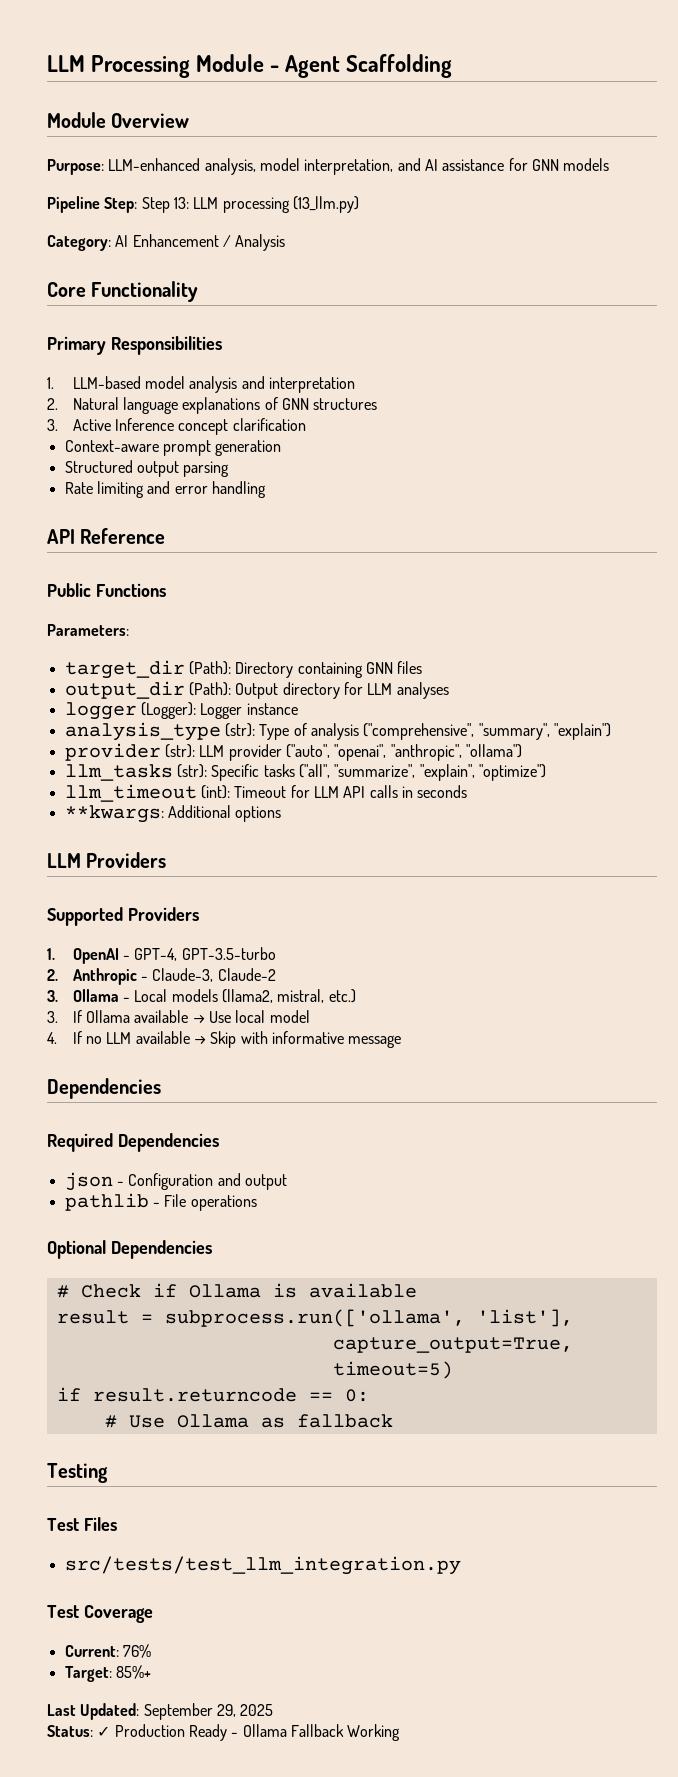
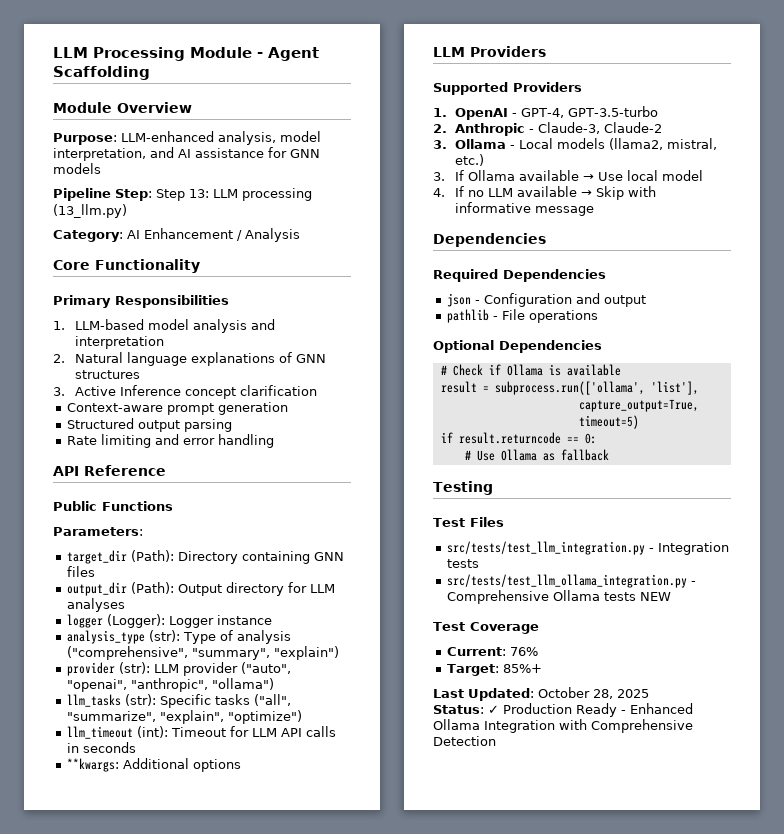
- src/tests/test_llm_integration.py
+ src/tests/test_llm_integration.py - Integration tests
+ src/tests/test_llm_ollama_integration.py - Comprehensive Ollama tests NEW
- Last Updated: September 29, 2025
+ Last Updated: October 28, 2025
- Status: ✓ Production Ready - Ollama Fallback Working
+ Status: ✓ Production Ready - Enhanced Ollama Integration with Comprehensive Detection

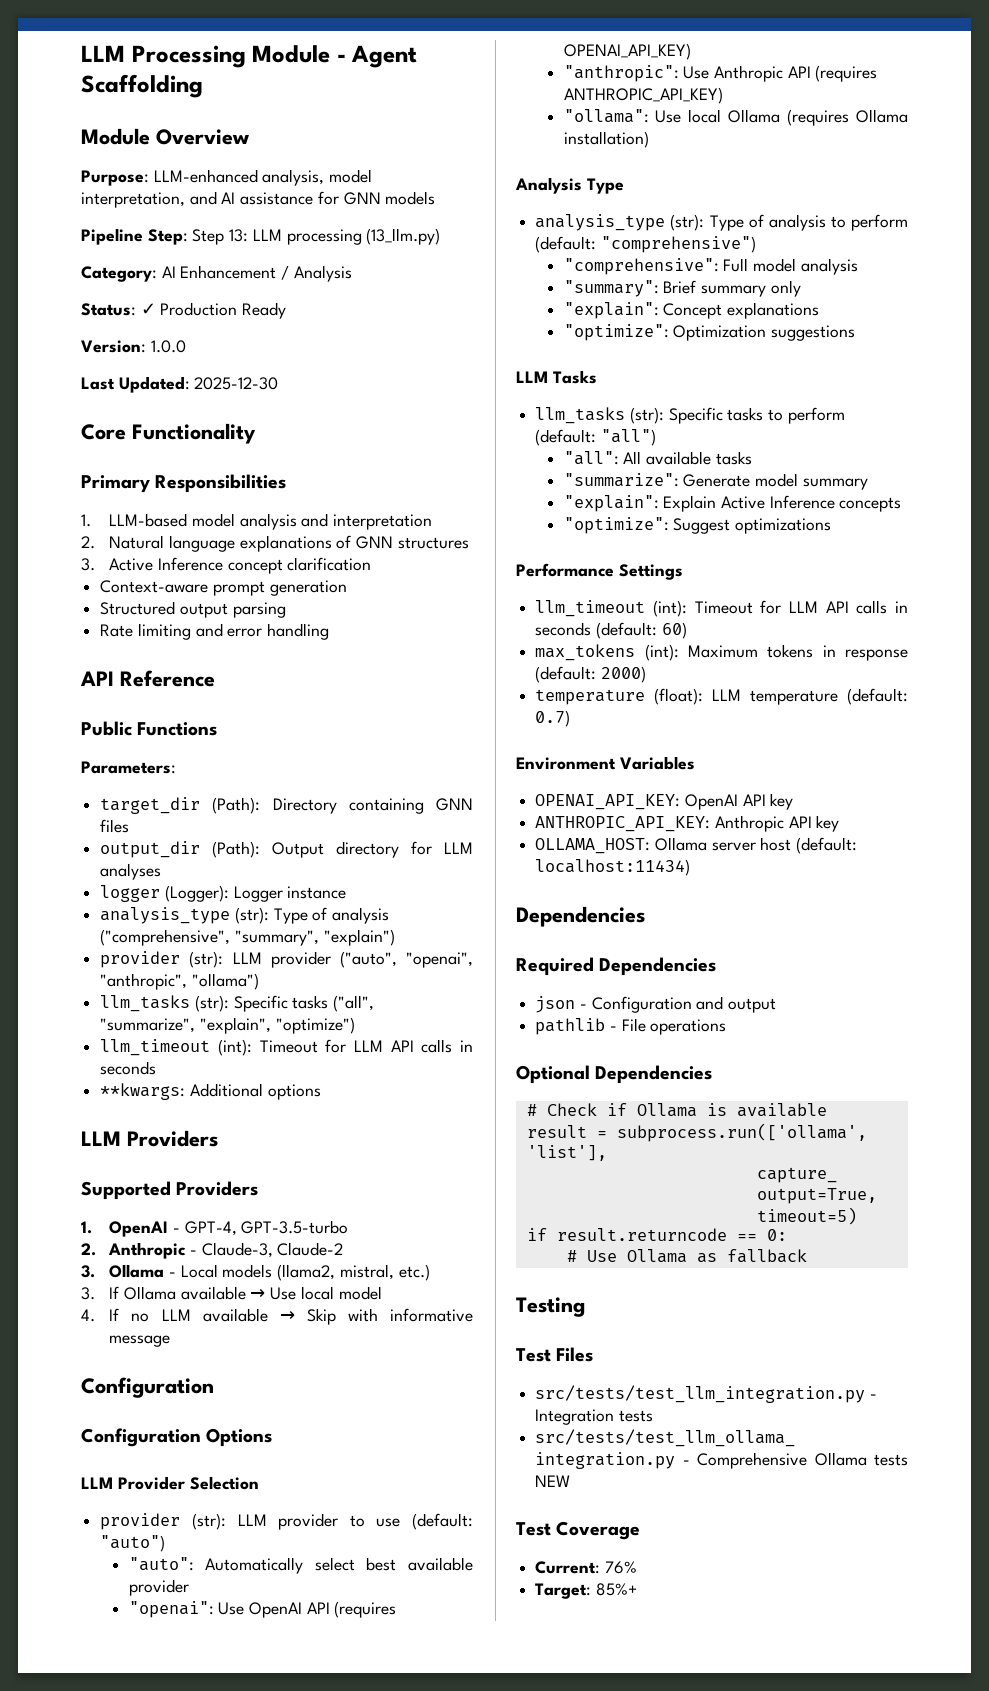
+ Status: ✓ Production Ready
+ Version: 1.0.0
+ Last Updated: 2025-12-30
  4. If no LLM available → Skip with informative message
+ Configuration
+ Configuration Options
+ LLM Provider Selection
+ provider (str): LLM provider to use (default: "auto")
+ "auto": Automatically select best available provider
+ "openai": Use OpenAI API (requires OPENAI_API_KEY)
+ "anthropic": Use Anthropic API (requires ANTHROPIC_API_KEY)
+ "ollama": Use local Ollama (requires Ollama installation)
+ Analysis Type
+ analysis_type (str): Type of analysis to perform (default: "comprehensive")
+ "comprehensive": Full model analysis
+ "summary": Brief summary only
+ "explain": Concept explanations
+ "optimize": Optimization suggestions
+ LLM Tasks
+ llm_tasks (str): Specific tasks to perform (default: "all")
+ "all": All available tasks
+ "summarize": Generate model summary
+ "explain": Explain Active Inference concepts
+ "optimize": Suggest optimizations
+ Performance Settings
+ llm_timeout (int): Timeout for LLM API calls in seconds (default: 60)
+ max_tokens (int): Maximum tokens in response (default: 2000)
+ temperature (float): LLM temperature (default: 0.7)
+ Environment Variables
+ OPENAI_API_KEY: OpenAI API key
+ ANTHROPIC_API_KEY: Anthropic API key
+ OLLAMA_HOST: Ollama server host (default: localhost:11434)
- Last Updated: October 28, 2025
- Status: ✓ Production Ready - Enhanced Ollama Integration with Comprehensive Detection

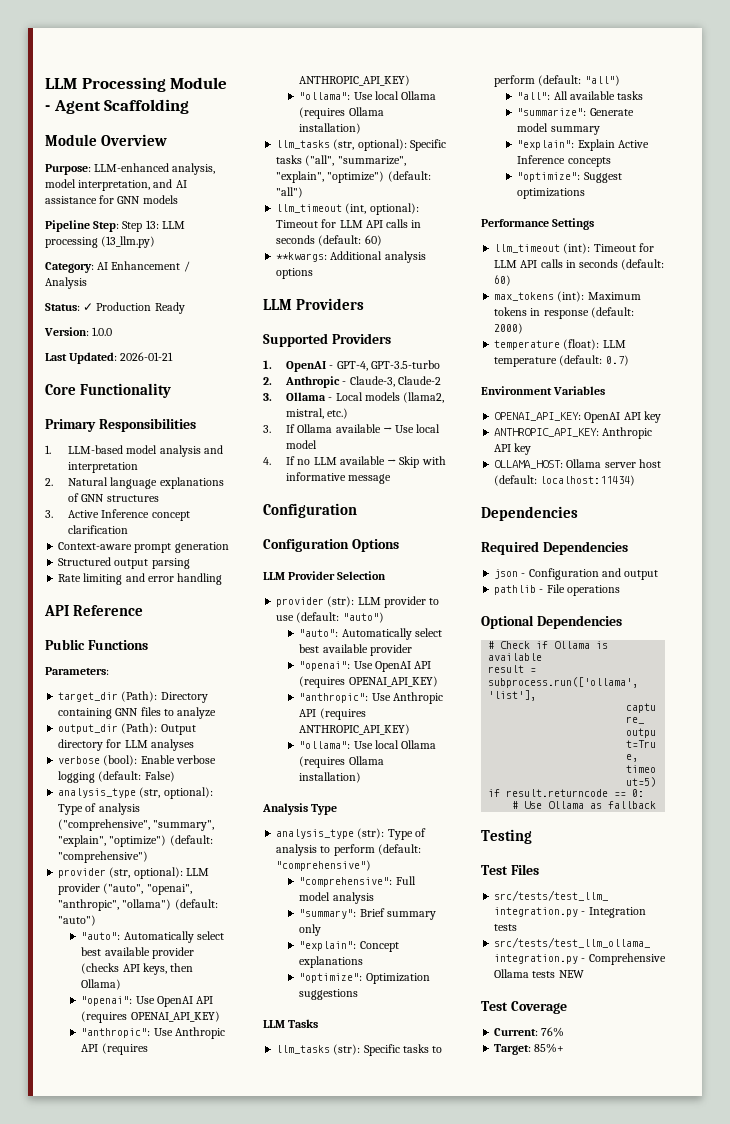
- Last Updated: 2025-12-30
+ Last Updated: 2026-01-21
- target_dir (Path): Directory containing GNN files
+ target_dir (Path): Directory containing GNN files to analyze
- logger (Logger): Logger instance
- analysis_type (str): Type of analysis ("comprehensive", "summary", "explain")
- provider (str): LLM provider ("auto", "openai", "anthropic", "ollama")
- llm_tasks (str): Specific tasks ("all", "summarize", "explain", "optimize")
- llm_timeout (int): Timeout for LLM API calls in seconds
+ verbose (bool): Enable verbose logging (default: False)
+ analysis_type (str, optional): Type of analysis ("comprehensive", "summary", "explain", "optimize") (default: "comprehensive")
+ provider (str, optional): LLM provider ("auto", "openai", "anthropic", "ollama") (default: "auto")
+ "auto": Automatically select best available provider (checks API keys, then Ollama)
+ "openai": Use OpenAI API (requires OPENAI_API_KEY)
+ "anthropic": Use Anthropic API (requires ANTHROPIC_API_KEY)
+ "ollama": Use local Ollama (requires Ollama installation)
+ llm_tasks (str, optional): Specific tasks ("all", "summarize", "explain", "optimize") (default: "all")
+ llm_timeout (int, optional): Timeout for LLM API calls in seconds (default: 60)
- **kwargs: Additional options
+ **kwargs: Additional analysis options

